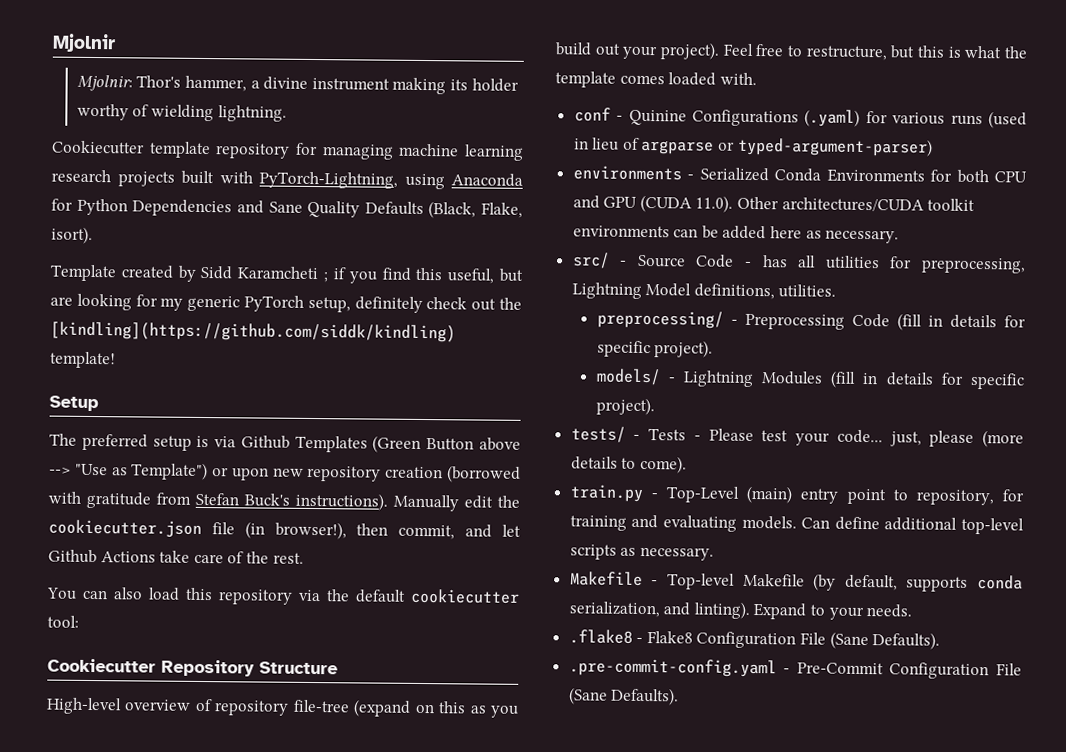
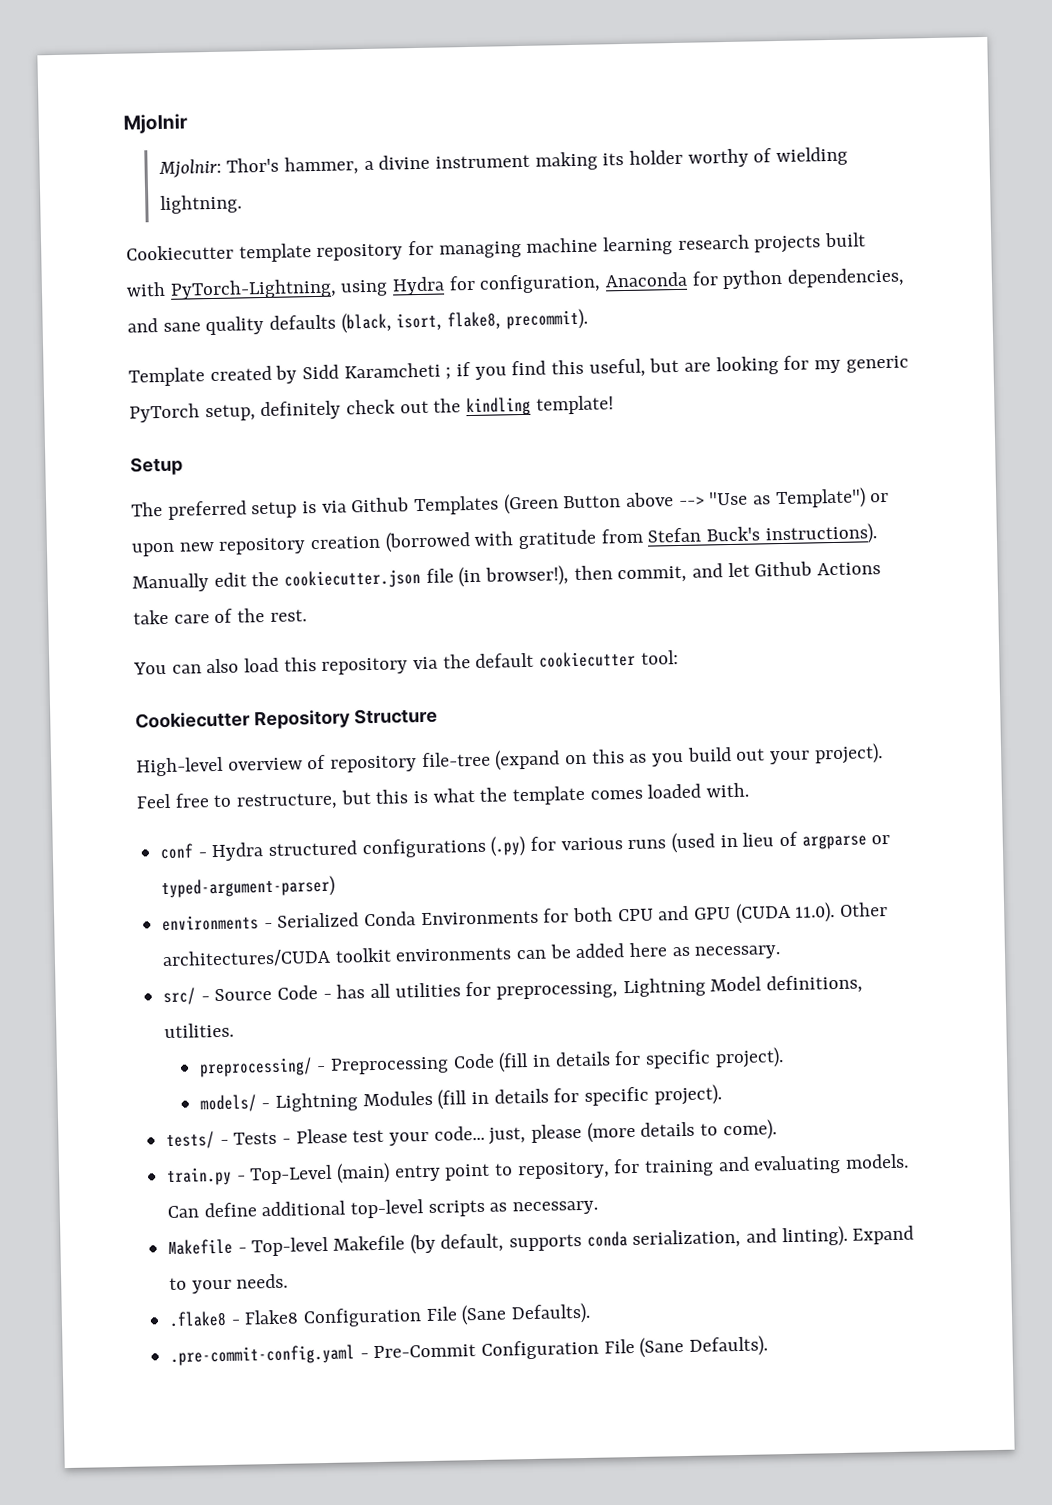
- Cookiecutter template repository for managing machine learning research projects built with PyTorch-Lightning, using Anaconda for Python Dependencies and Sane Quality Defaults (Black, Flake, isort).
+ Cookiecutter template repository for managing machine learning research projects built with PyTorch-Lightning, using Hydra for configuration, Anaconda for python dependencies, and sane quality defaults (black, isort, flake8, precommit).
- Template created by Sidd Karamcheti ; if you find this useful, but are looking for my generic PyTorch setup, definitely check out the [kindling](https://github.com/siddk/kindling) template!
+ Template created by Sidd Karamcheti ; if you find this useful, but are looking for my generic PyTorch setup, definitely check out the kindling template!
- conf - Quinine Configurations (.yaml) for various runs (used in lieu of argparse or typed-argument-parser)
+ conf - Hydra structured configurations (.py) for various runs (used in lieu of argparse or typed-argument-parser)

